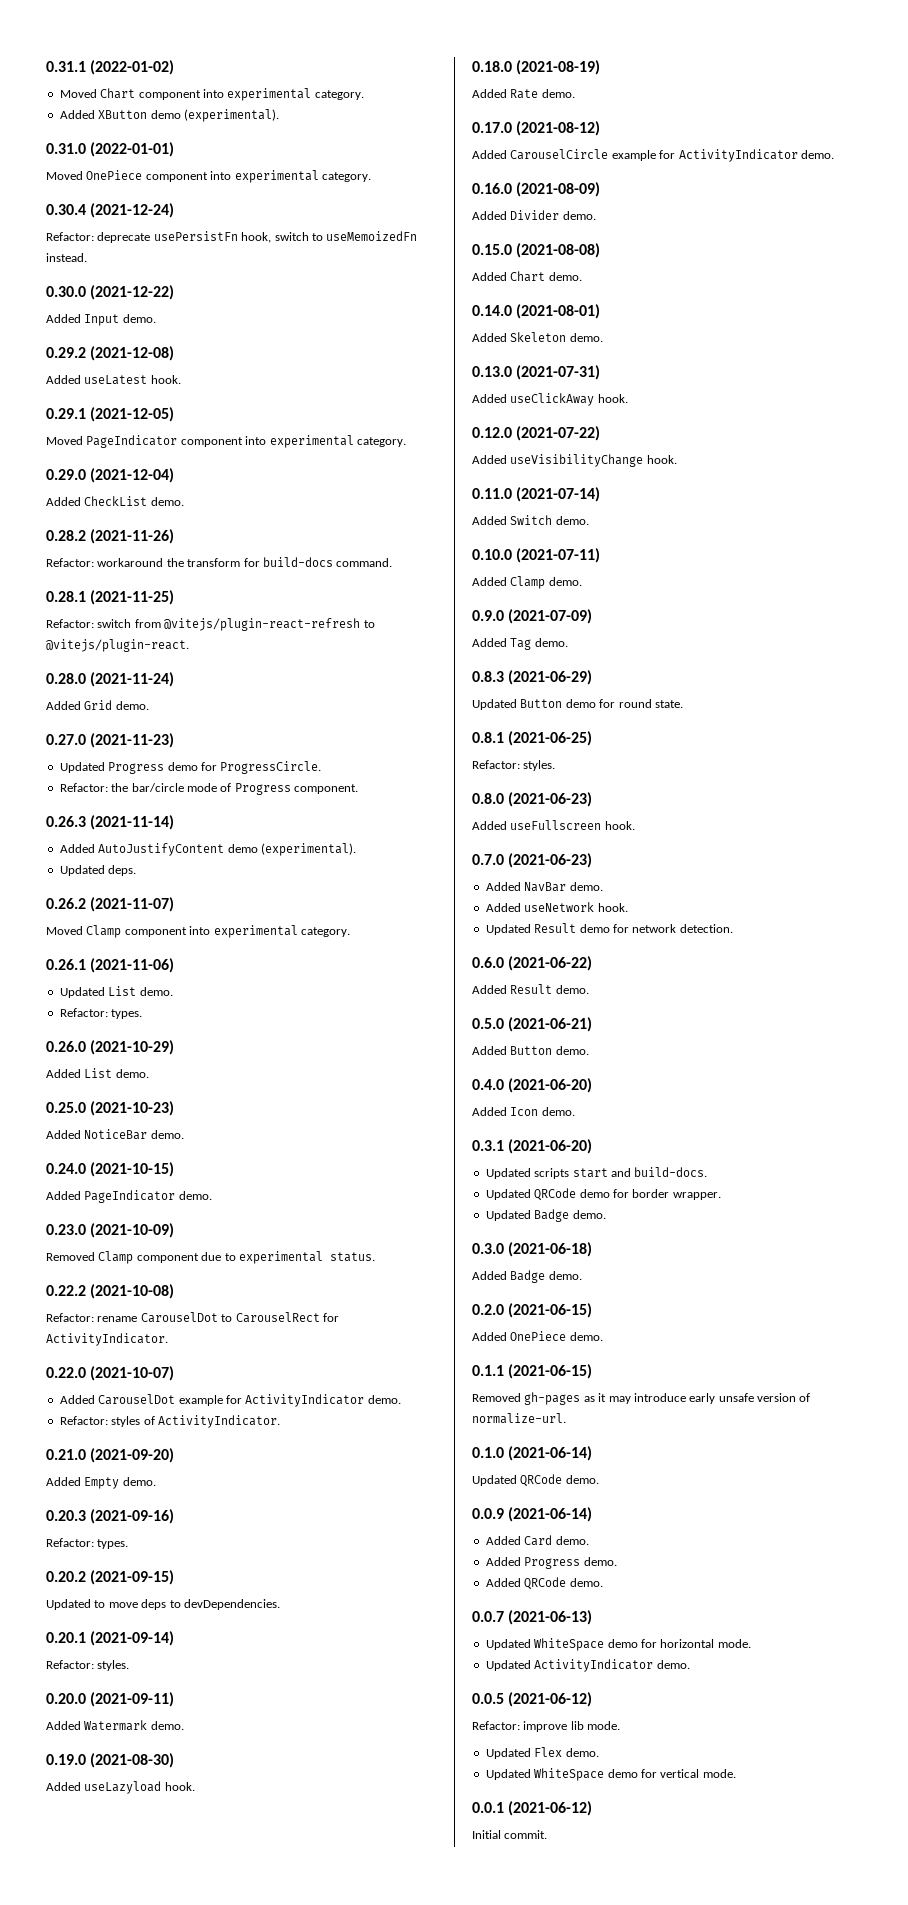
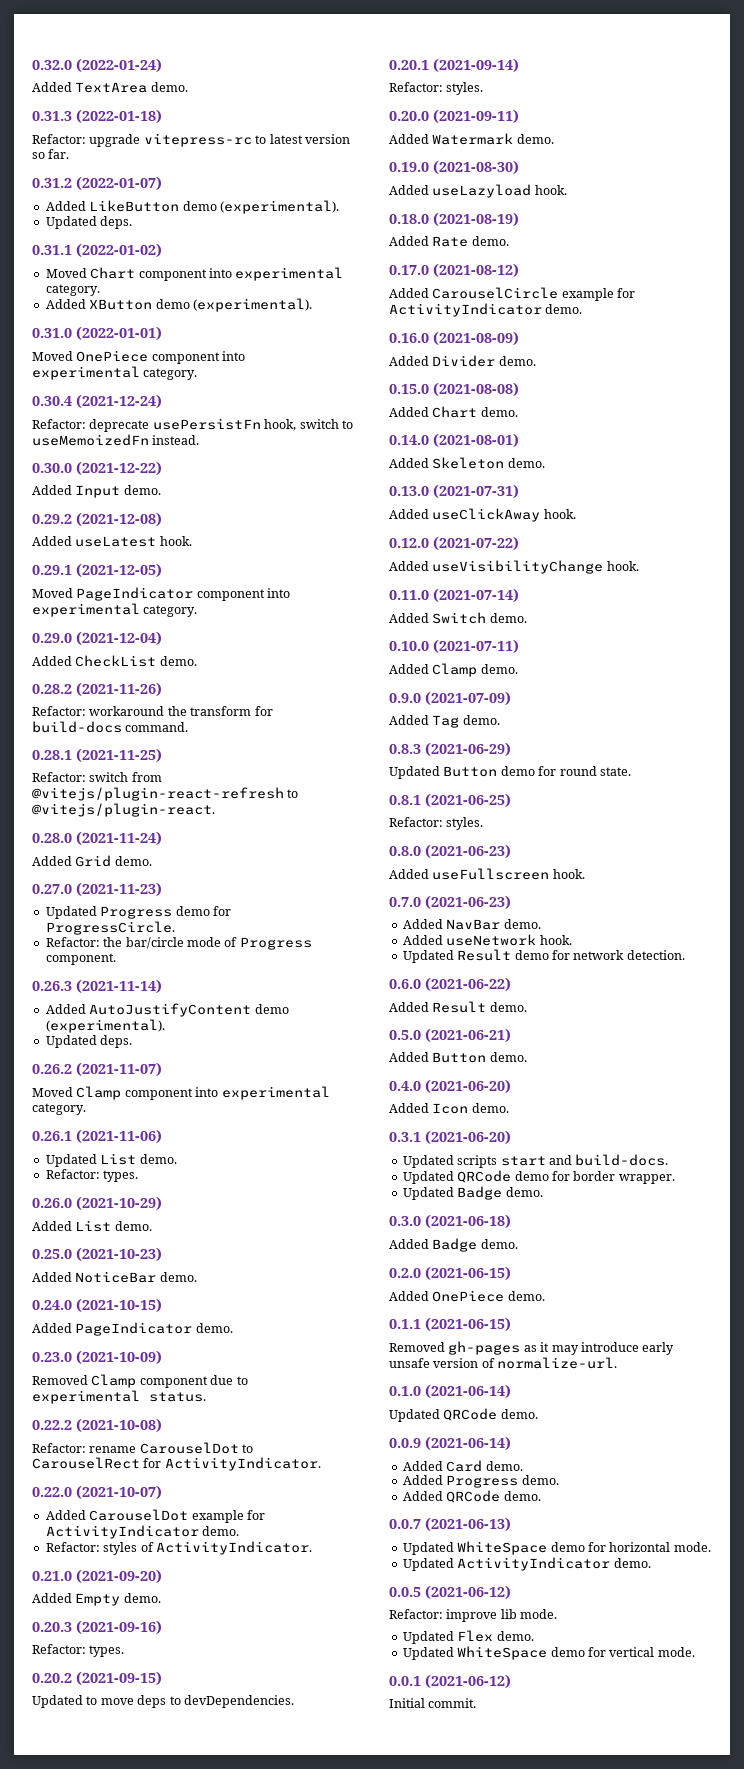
+ 0.32.0 (2022-01-24)
+ Added TextArea demo.
+ 0.31.3 (2022-01-18)
+ Refactor: upgrade vitepress-rc to latest version so far.
+ 0.31.2 (2022-01-07)
+ Added LikeButton demo (experimental).
+ Updated deps.

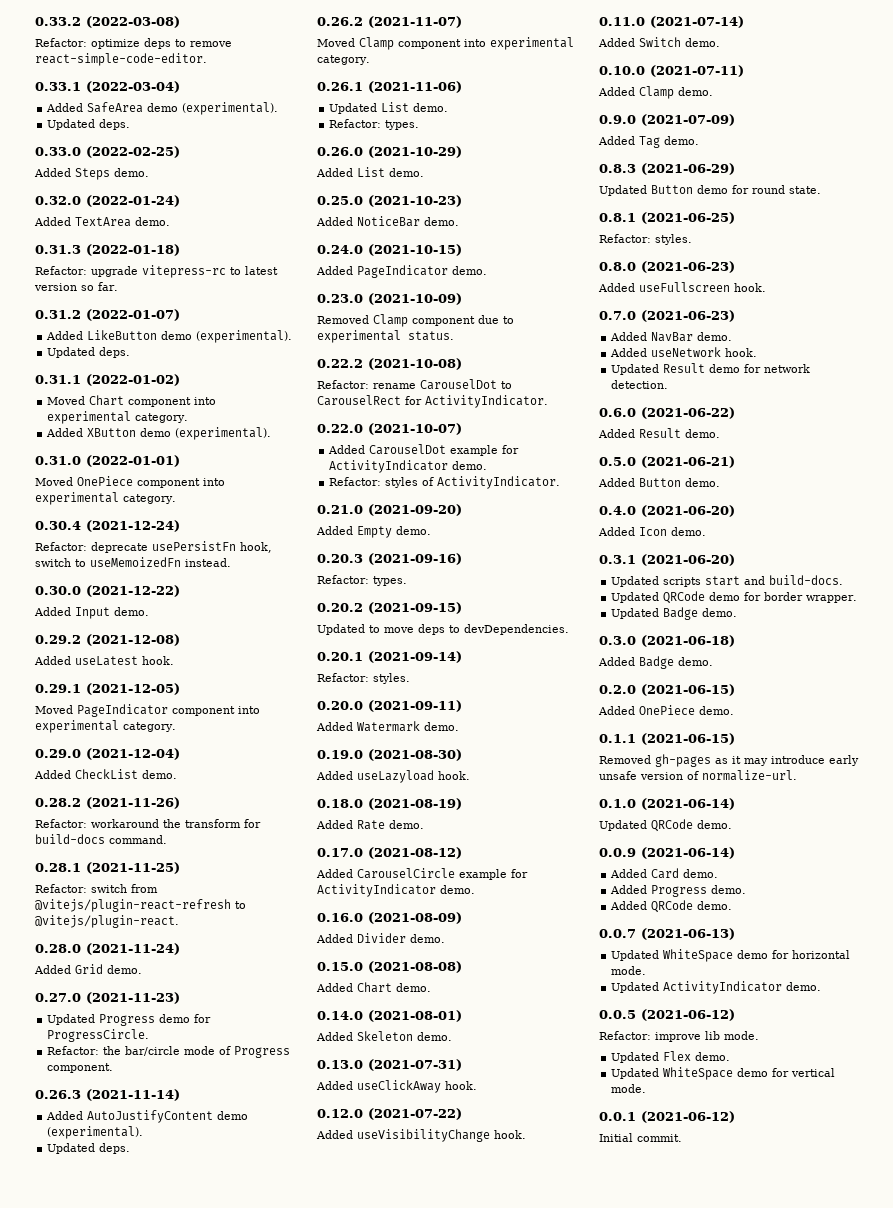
+ 0.33.2 (2022-03-08)
+ Refactor: optimize deps to remove react-simple-code-editor.
+ 0.33.1 (2022-03-04)
+ Added SafeArea demo (experimental).
+ Updated deps.
+ 0.33.0 (2022-02-25)
+ Added Steps demo.

